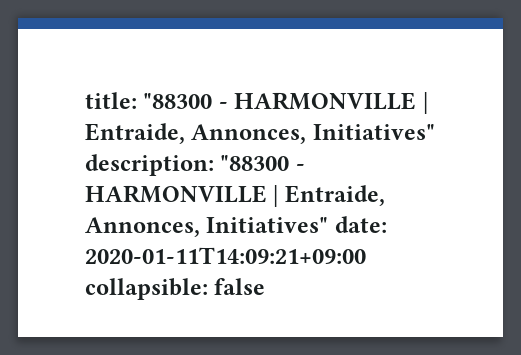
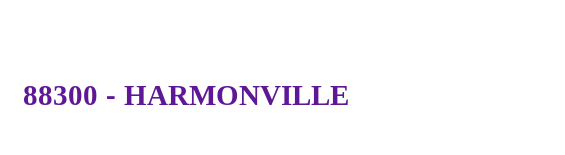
- title: "88300 - HARMONVILLE | Entraide, Annonces, Initiatives" description: "88300 - HARMONVILLE | Entraide, Annonces, Initiatives" date: 2020-01-11T14:09:21+09:00 collapsible: false
+ 88300 - HARMONVILLE

